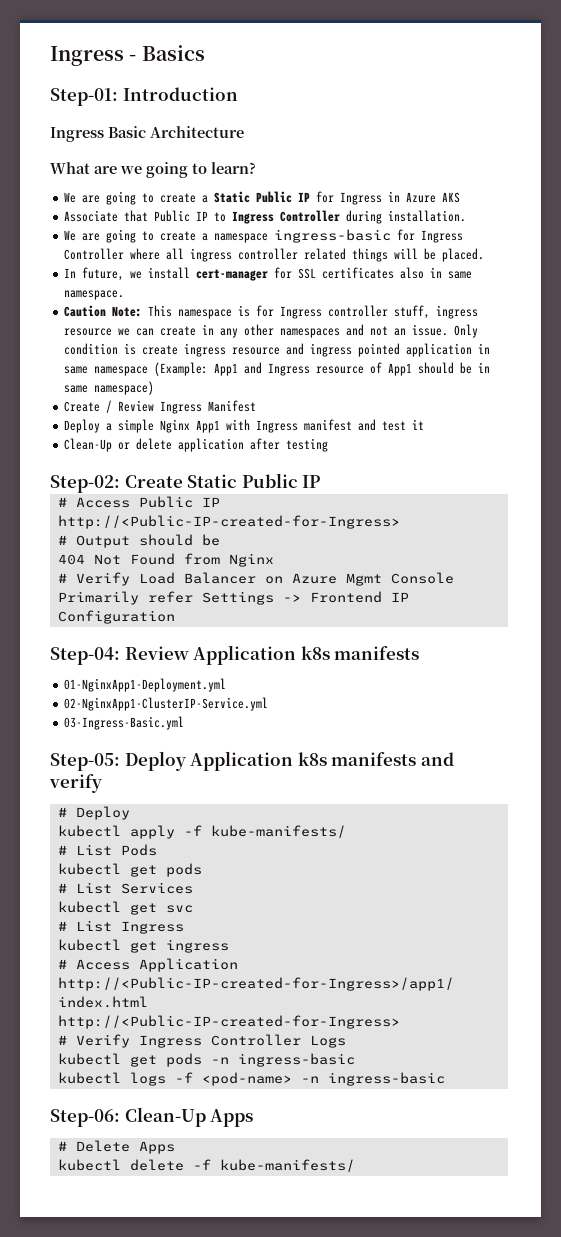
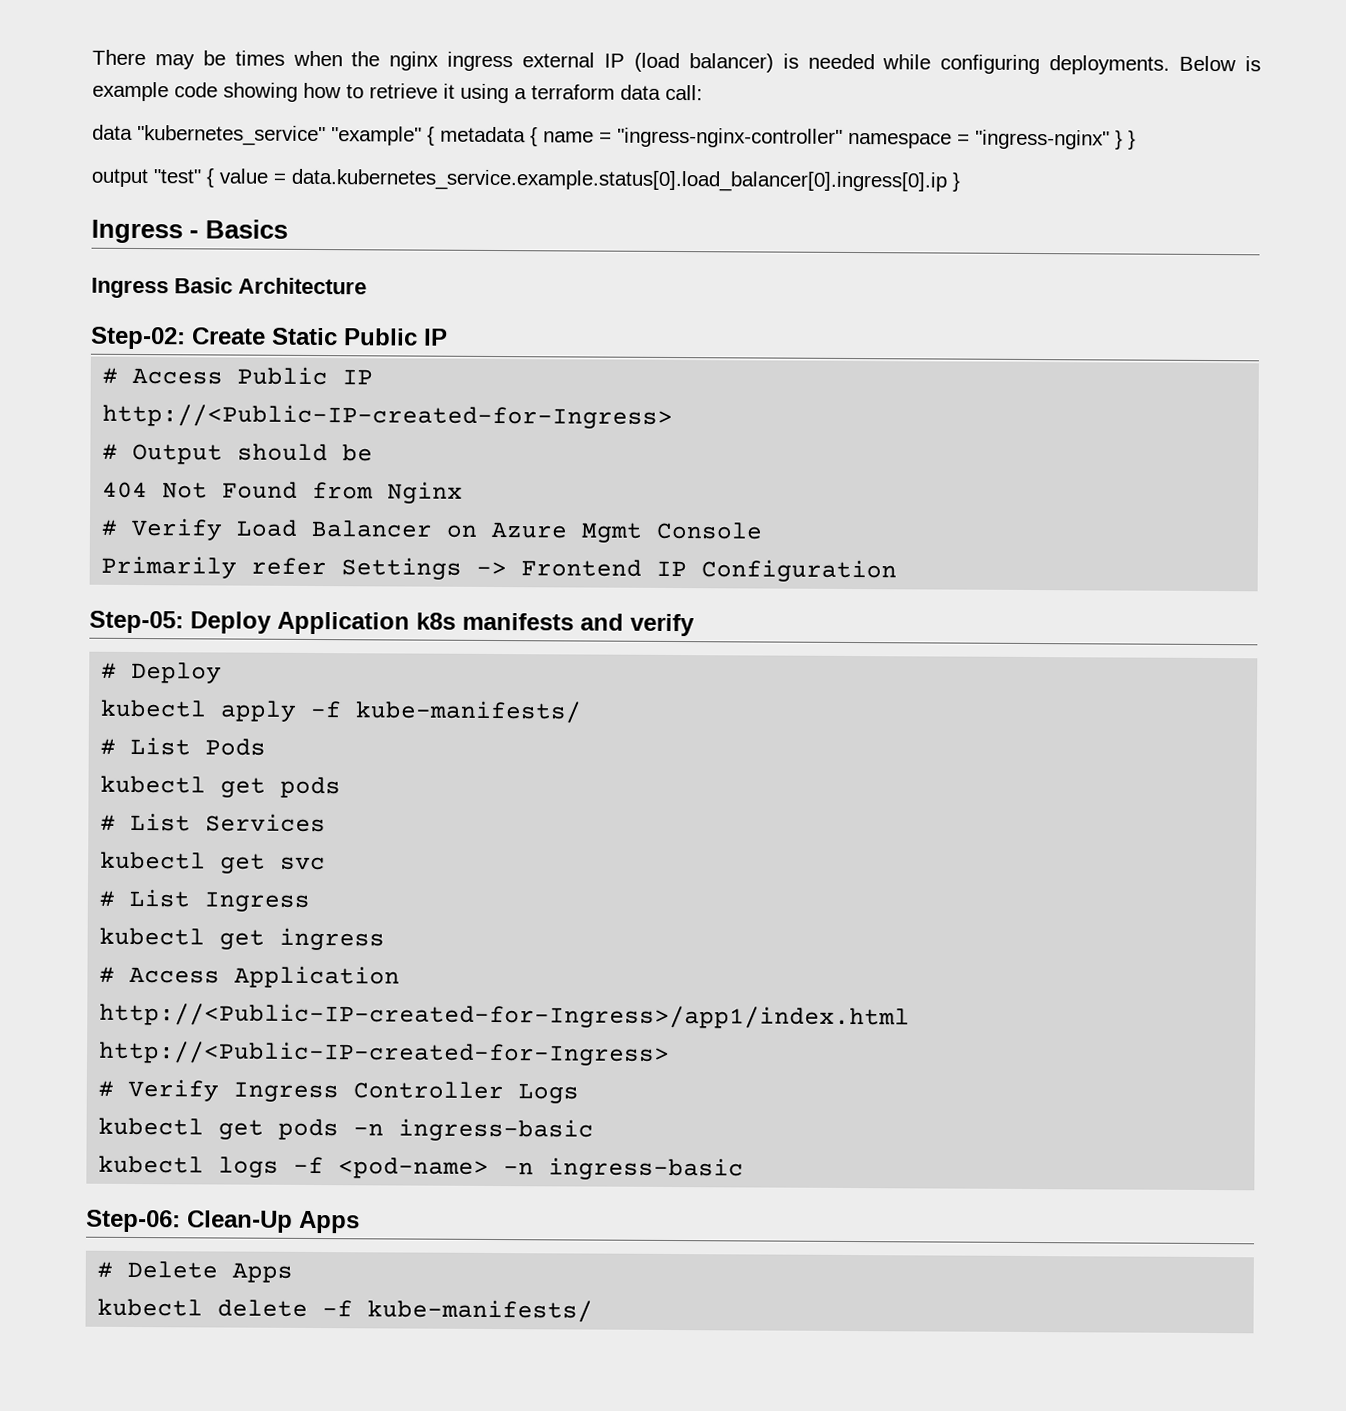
+ There may be times when the nginx ingress external IP (load balancer) is needed while configuring deployments. Below is example code showing how to retrieve it using a terraform data call:
+ data "kubernetes_service" "example" { metadata { name = "ingress-nginx-controller" namespace = "ingress-nginx" } }
+ output "test" { value = data.kubernetes_service.example.status[0].load_balancer[0].ingress[0].ip }
- Step-01: Introduction
- What are we going to learn?
- We are going to create a Static Public IP for Ingress in Azure AKS
- Associate that Public IP to Ingress Controller during installation.
- We are going to create a namespace ingress-basic for Ingress Controller where all ingress controller related things will be placed.
- In future, we install cert-manager for SSL certificates also in same namespace.
- Caution Note: This namespace is for Ingress controller stuff, ingress resource we can create in any other namespaces and not an issue. Only condition is create ingress resource and ingress pointed application in same namespace (Example: App1 and Ingress resource of App1 should be in same namespace)
- Create / Review Ingress Manifest
- Deploy a simple Nginx App1 with Ingress manifest and test it
- Clean-Up or delete application after testing
- Step-04: Review Application k8s manifests
- 01-NginxApp1-Deployment.yml
- 02-NginxApp1-ClusterIP-Service.yml
- 03-Ingress-Basic.yml

